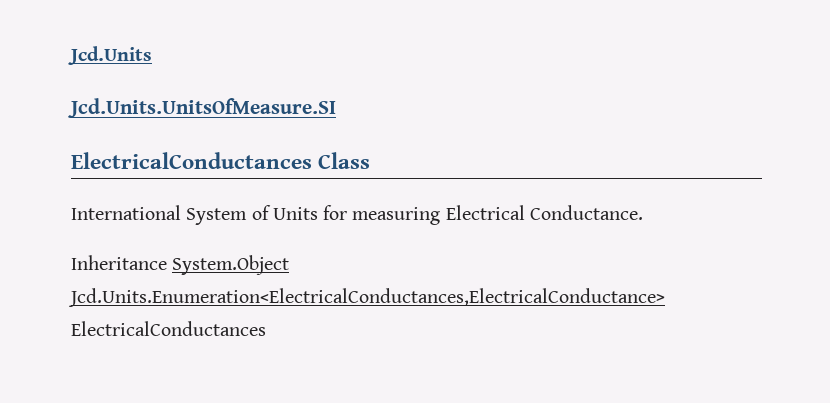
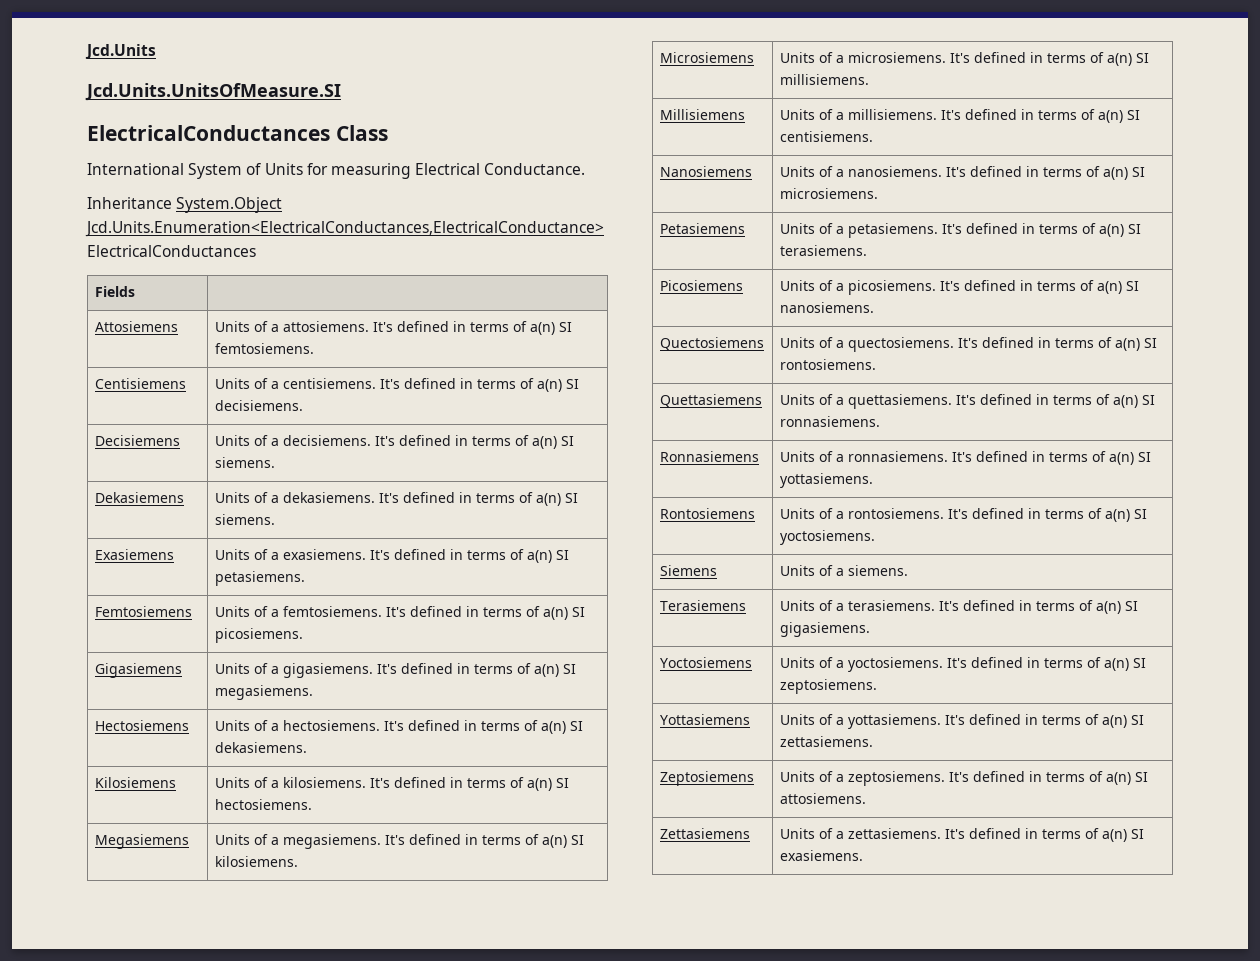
+ Fields |
+ Attosiemens | Units of a attosiemens. It's defined in terms of a(n) SI femtosiemens.
+ Centisiemens | Units of a centisiemens. It's defined in terms of a(n) SI decisiemens.
+ Decisiemens | Units of a decisiemens. It's defined in terms of a(n) SI siemens.
+ Dekasiemens | Units of a dekasiemens. It's defined in terms of a(n) SI siemens.
+ Exasiemens | Units of a exasiemens. It's defined in terms of a(n) SI petasiemens.
+ Femtosiemens | Units of a femtosiemens. It's defined in terms of a(n) SI picosiemens.
+ Gigasiemens | Units of a gigasiemens. It's defined in terms of a(n) SI megasiemens.
+ Hectosiemens | Units of a hectosiemens. It's defined in terms of a(n) SI dekasiemens.
+ Kilosiemens | Units of a kilosiemens. It's defined in terms of a(n) SI hectosiemens.
+ Megasiemens | Units of a megasiemens. It's defined in terms of a(n) SI kilosiemens.
+ Microsiemens | Units of a microsiemens. It's defined in terms of a(n) SI millisiemens.
+ Millisiemens | Units of a millisiemens. It's defined in terms of a(n) SI centisiemens.
+ Nanosiemens | Units of a nanosiemens. It's defined in terms of a(n) SI microsiemens.
+ Petasiemens | Units of a petasiemens. It's defined in terms of a(n) SI terasiemens.
+ Picosiemens | Units of a picosiemens. It's defined in terms of a(n) SI nanosiemens.
+ Quectosiemens | Units of a quectosiemens. It's defined in terms of a(n) SI rontosiemens.
+ Quettasiemens | Units of a quettasiemens. It's defined in terms of a(n) SI ronnasiemens.
+ Ronnasiemens | Units of a ronnasiemens. It's defined in terms of a(n) SI yottasiemens.
+ Rontosiemens | Units of a rontosiemens. It's defined in terms of a(n) SI yoctosiemens.
+ Siemens | Units of a siemens.
+ Terasiemens | Units of a terasiemens. It's defined in terms of a(n) SI gigasiemens.
+ Yoctosiemens | Units of a yoctosiemens. It's defined in terms of a(n) SI zeptosiemens.
+ Yottasiemens | Units of a yottasiemens. It's defined in terms of a(n) SI zettasiemens.
+ Zeptosiemens | Units of a zeptosiemens. It's defined in terms of a(n) SI attosiemens.
+ Zettasiemens | Units of a zettasiemens. It's defined in terms of a(n) SI exasiemens.

